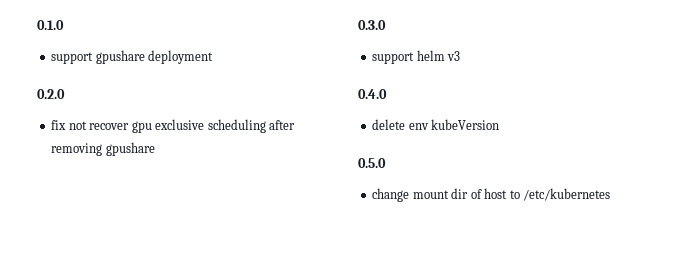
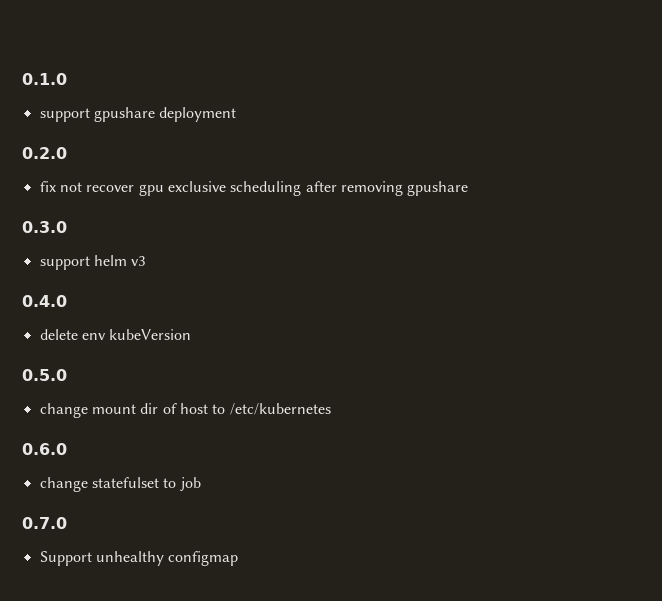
+ 0.6.0
+ change statefulset to job
+ 0.7.0
+ Support unhealthy configmap

